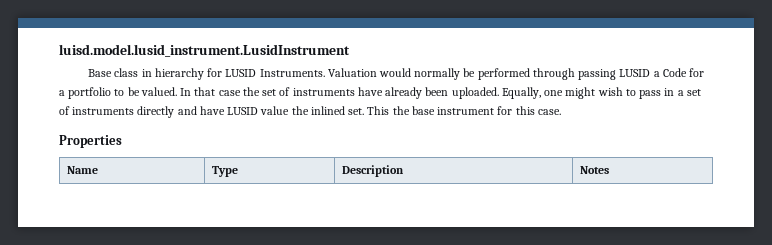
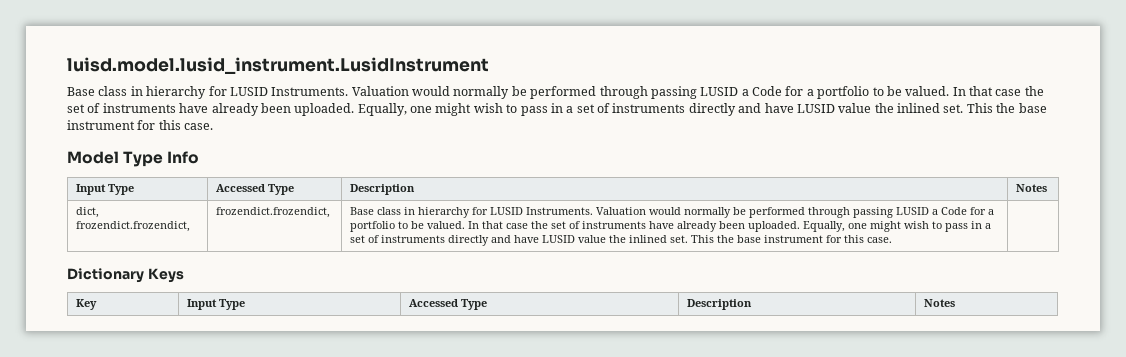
- Properties
- Name | Type | Description | Notes
+ Model Type Info
+ Input Type | Accessed Type | Description | Notes
+ dict, frozendict.frozendict, | frozendict.frozendict, | Base class in hierarchy for LUSID Instruments. Valuation would normally be performed through passing LUSID a Code for a portfolio to be valued. In that case the set of instruments have already been uploaded. Equally, one might wish to pass in a set of instruments directly and have LUSID value the inlined set. This the base instrument for this case. |
+ Dictionary Keys
+ Key | Input Type | Accessed Type | Description | Notes

